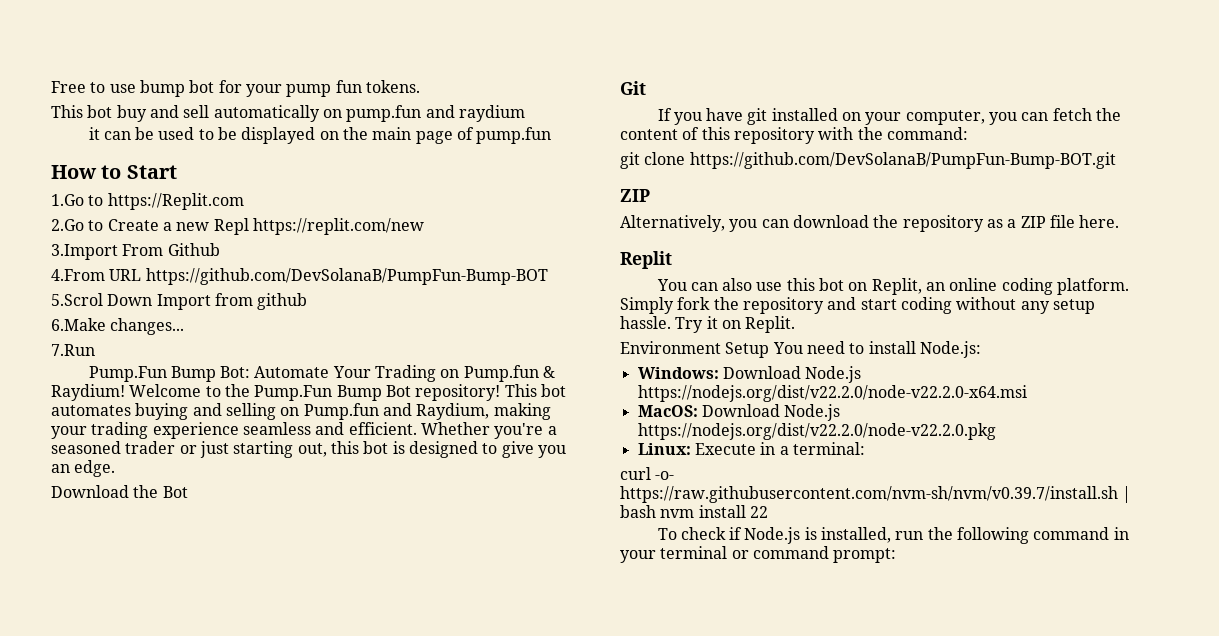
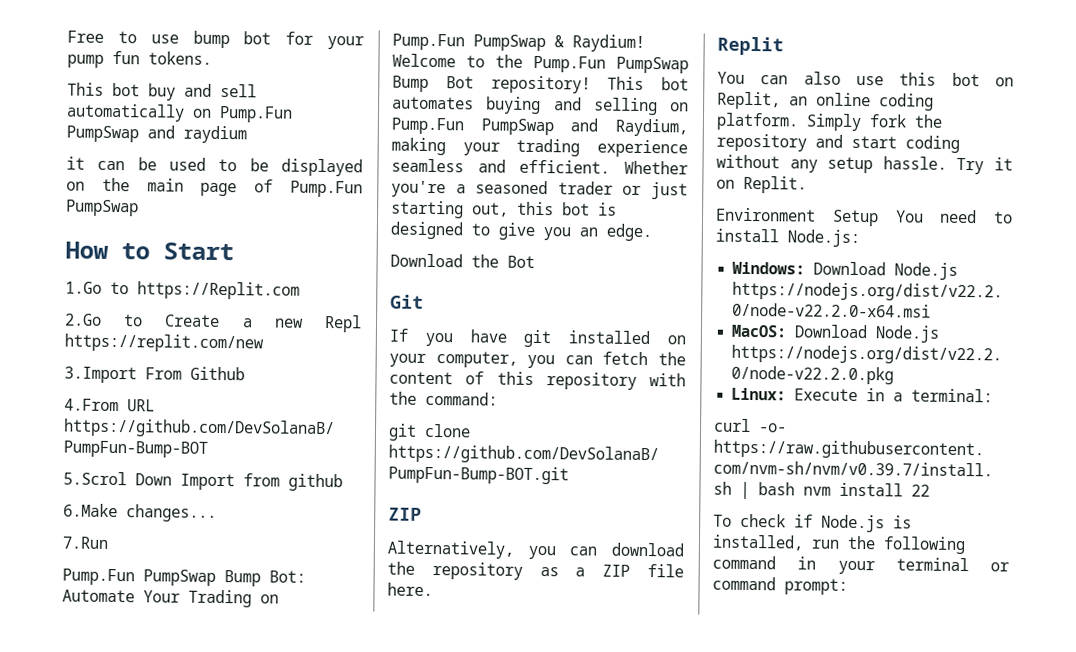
- This bot buy and sell automatically on pump.fun and raydium
+ This bot buy and sell automatically on Pump.Fun PumpSwap and raydium
- it can be used to be displayed on the main page of pump.fun
+ it can be used to be displayed on the main page of Pump.Fun PumpSwap
- Pump.Fun Bump Bot: Automate Your Trading on Pump.fun & Raydium!
+ Pump.Fun PumpSwap Bump Bot: Automate Your Trading on Pump.Fun PumpSwap & Raydium!
- Welcome to the Pump.Fun Bump Bot repository!
+ Welcome to the Pump.Fun PumpSwap Bump Bot repository!
- This bot automates buying and selling on Pump.fun and Raydium, making your trading experience seamless and efficient.
+ This bot automates buying and selling on Pump.Fun PumpSwap and Raydium, making your trading experience seamless and efficient.

